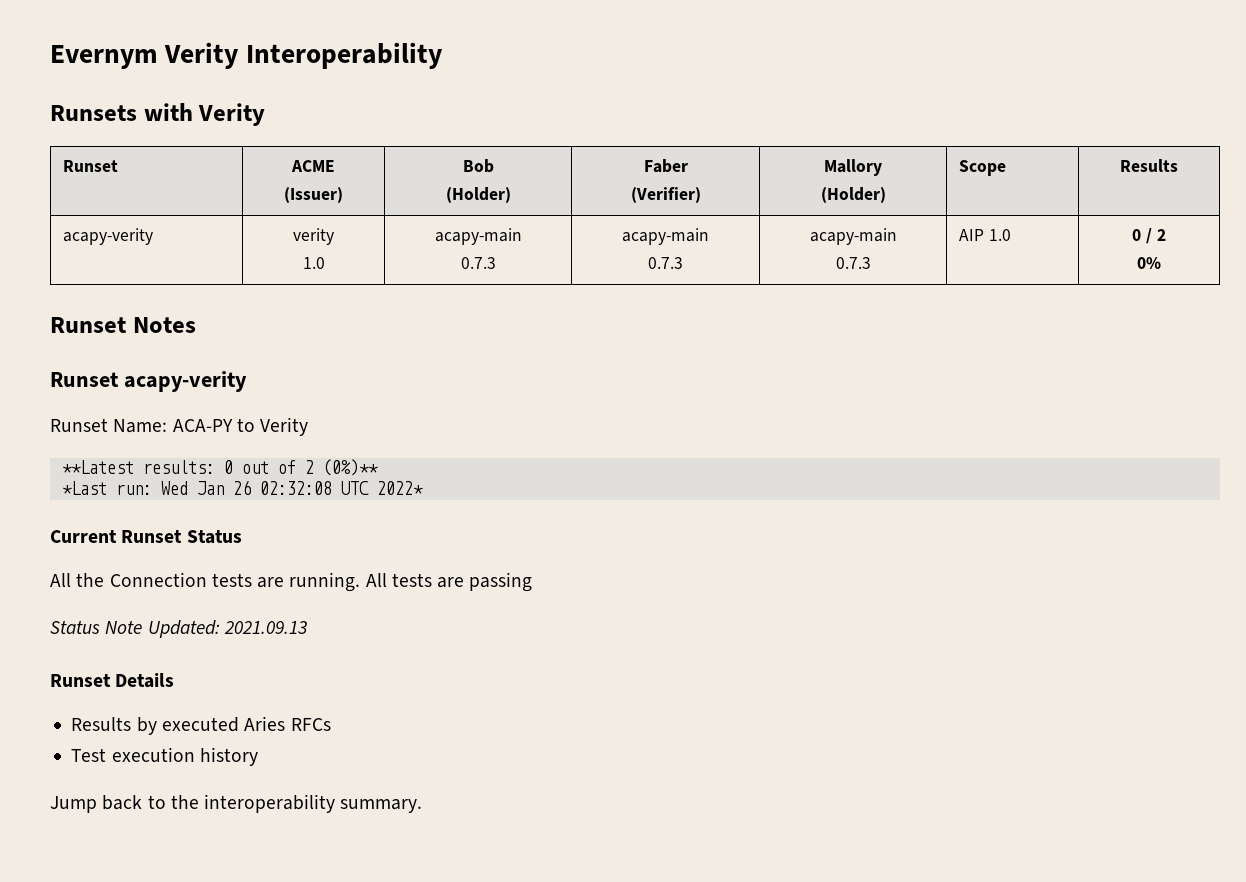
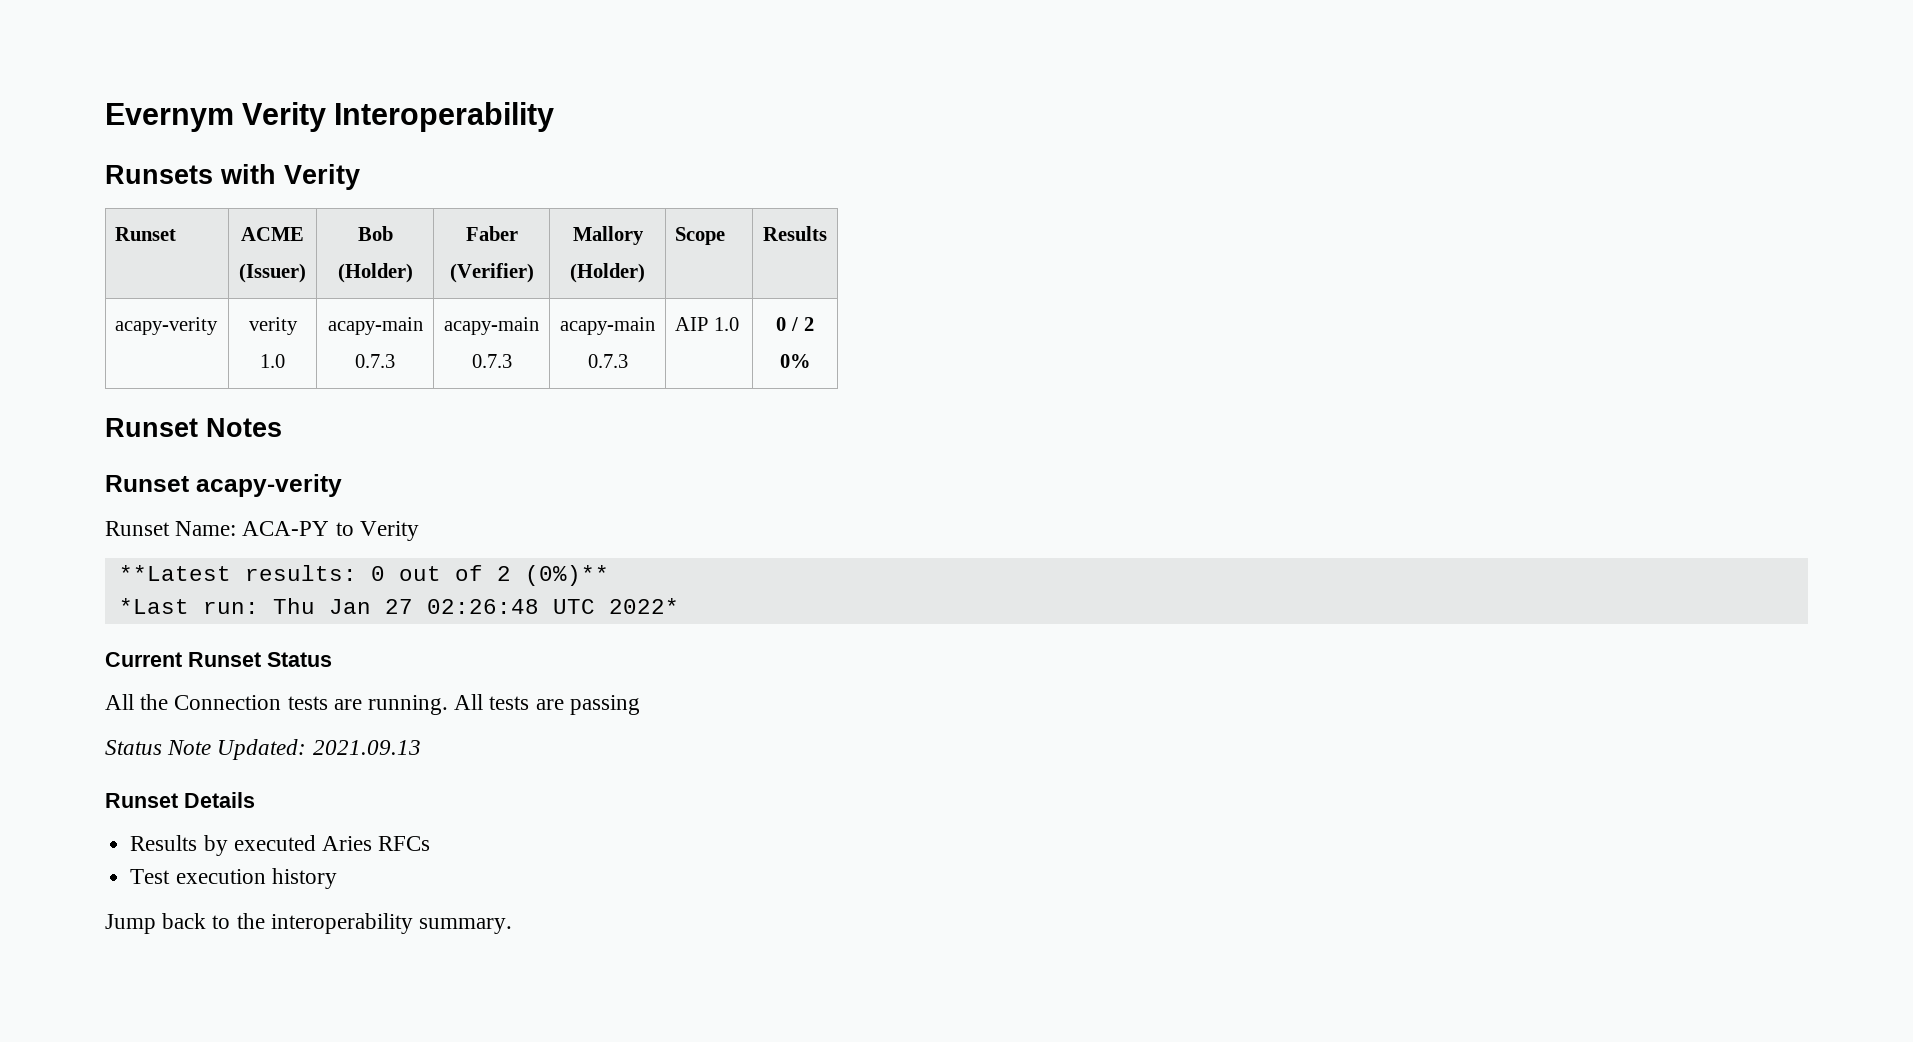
- *Last run: Wed Jan 26 02:32:08 UTC 2022*
+ *Last run: Thu Jan 27 02:26:48 UTC 2022*

